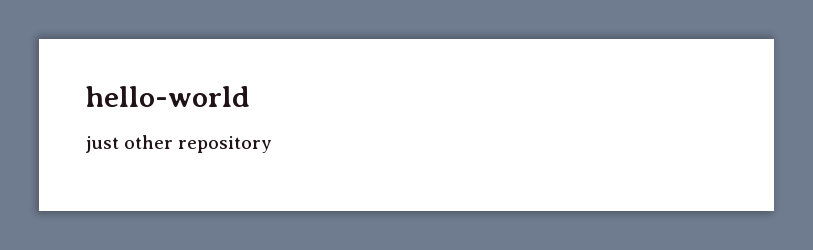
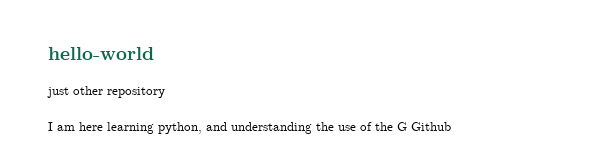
+ I am here learning python, and understanding the use of the G Github

